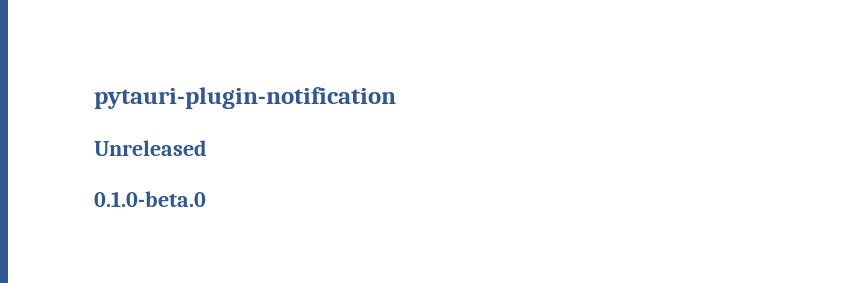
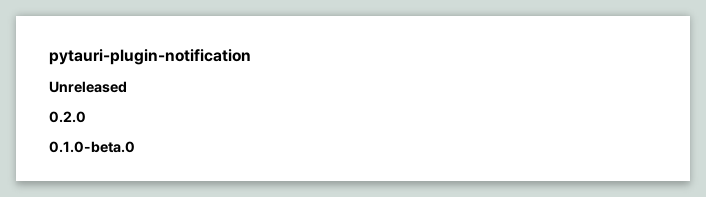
+ 0.2.0

